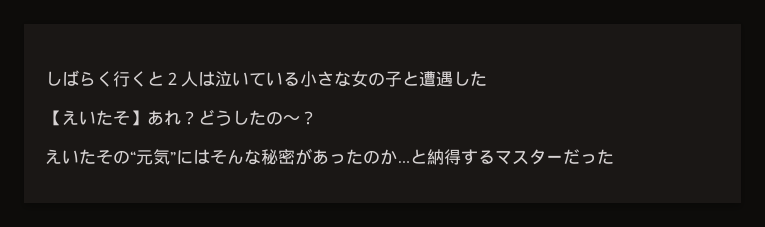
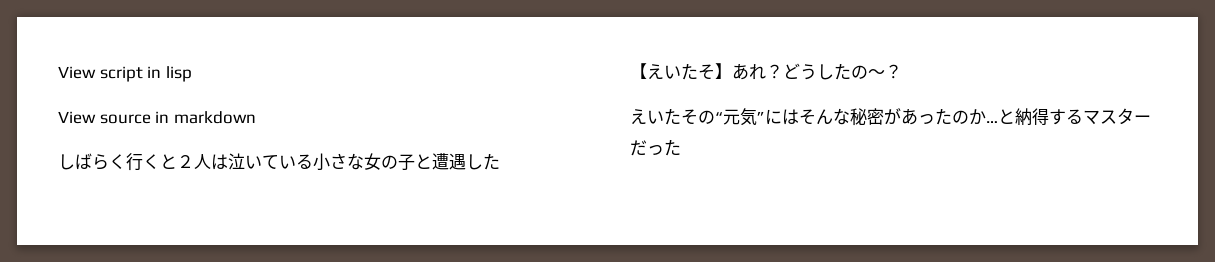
+ View script in lisp
+ View source in markdown

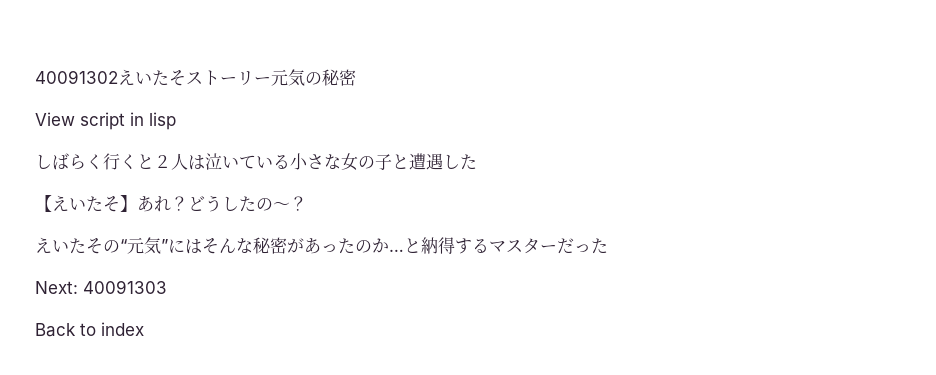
+ 40091302えいたそストーリー元気の秘密
- View source in markdown
+ Next: 40091303
+ Back to index

